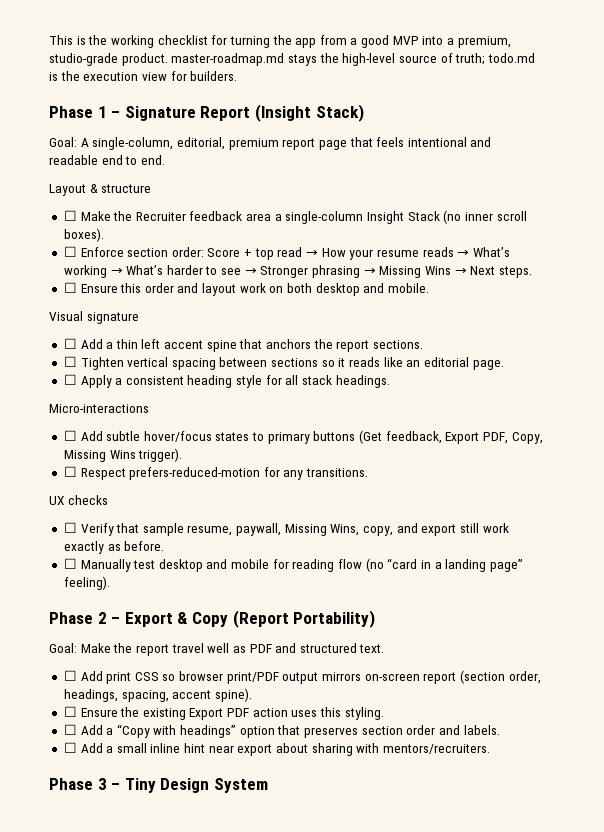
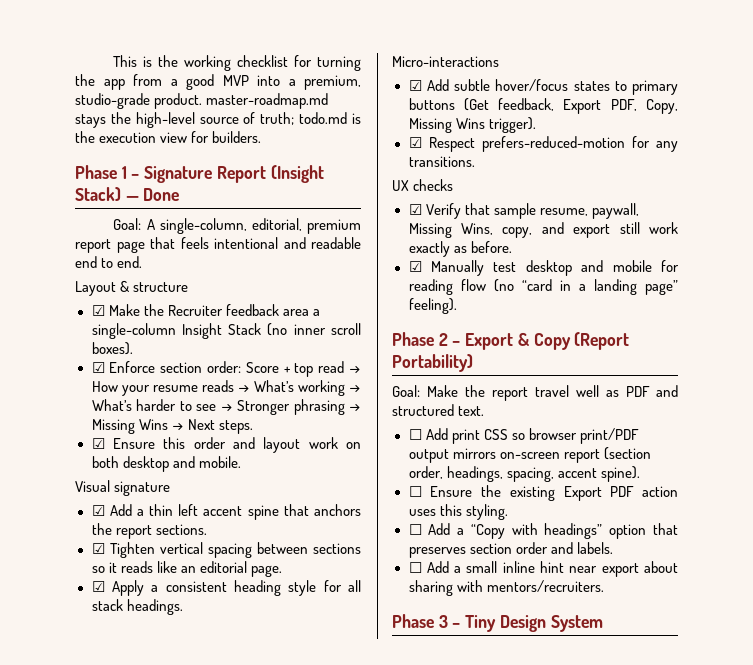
- Phase 1 – Signature Report (Insight Stack)
+ Phase 1 – Signature Report (Insight Stack) — Done
- ☐ Make the Recruiter feedback area a single-column Insight Stack (no inner scroll boxes).
+ ☑ Make the Recruiter feedback area a single-column Insight Stack (no inner scroll boxes).
- ☐ Enforce section order: Score + top read → How your resume reads → What’s working → What’s harder to see → Stronger phrasing → Missing Wins → Next steps.
+ ☑ Enforce section order: Score + top read → How your resume reads → What’s working → What’s harder to see → Stronger phrasing → Missing Wins → Next steps.
- ☐ Ensure this order and layout work on both desktop and mobile.
+ ☑ Ensure this order and layout work on both desktop and mobile.
- ☐ Add a thin left accent spine that anchors the report sections.
+ ☑ Add a thin left accent spine that anchors the report sections.
- ☐ Tighten vertical spacing between sections so it reads like an editorial page.
+ ☑ Tighten vertical spacing between sections so it reads like an editorial page.
- ☐ Apply a consistent heading style for all stack headings.
+ ☑ Apply a consistent heading style for all stack headings.
- ☐ Add subtle hover/focus states to primary buttons (Get feedback, Export PDF, Copy, Missing Wins trigger).
+ ☑ Add subtle hover/focus states to primary buttons (Get feedback, Export PDF, Copy, Missing Wins trigger).
- ☐ Respect prefers-reduced-motion for any transitions.
+ ☑ Respect prefers-reduced-motion for any transitions.
- ☐ Verify that sample resume, paywall, Missing Wins, copy, and export still work exactly as before.
+ ☑ Verify that sample resume, paywall, Missing Wins, copy, and export still work exactly as before.
- ☐ Manually test desktop and mobile for reading flow (no “card in a landing page” feeling).
+ ☑ Manually test desktop and mobile for reading flow (no “card in a landing page” feeling).

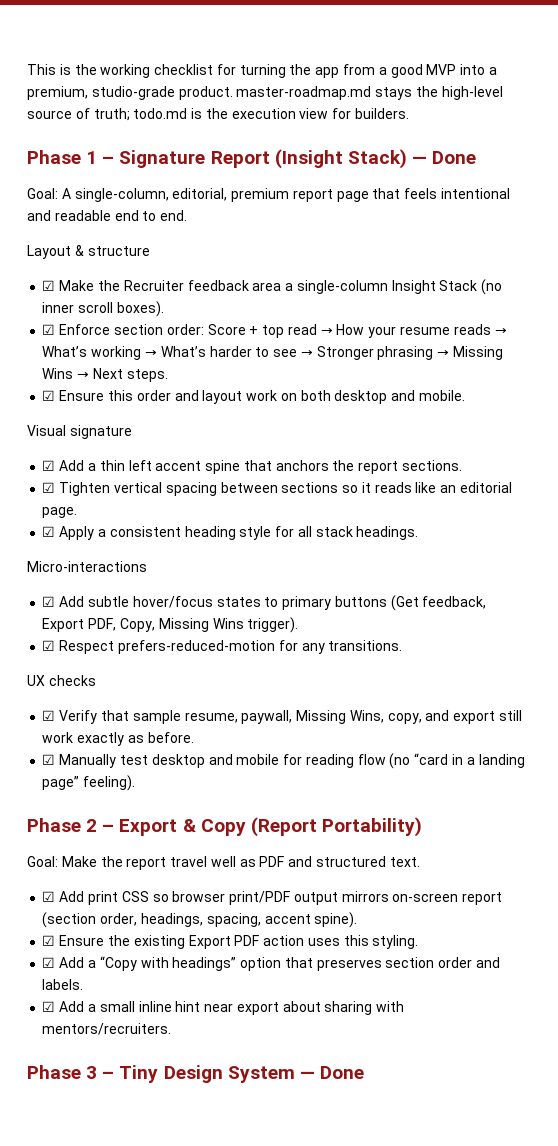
- ☐ Add print CSS so browser print/PDF output mirrors on-screen report (section order, headings, spacing, accent spine).
+ ☑ Add print CSS so browser print/PDF output mirrors on-screen report (section order, headings, spacing, accent spine).
- ☐ Ensure the existing Export PDF action uses this styling.
+ ☑ Ensure the existing Export PDF action uses this styling.
- ☐ Add a “Copy with headings” option that preserves section order and labels.
+ ☑ Add a “Copy with headings” option that preserves section order and labels.
- ☐ Add a small inline hint near export about sharing with mentors/recruiters.
+ ☑ Add a small inline hint near export about sharing with mentors/recruiters.
- Phase 3 – Tiny Design System
+ Phase 3 – Tiny Design System — Done

